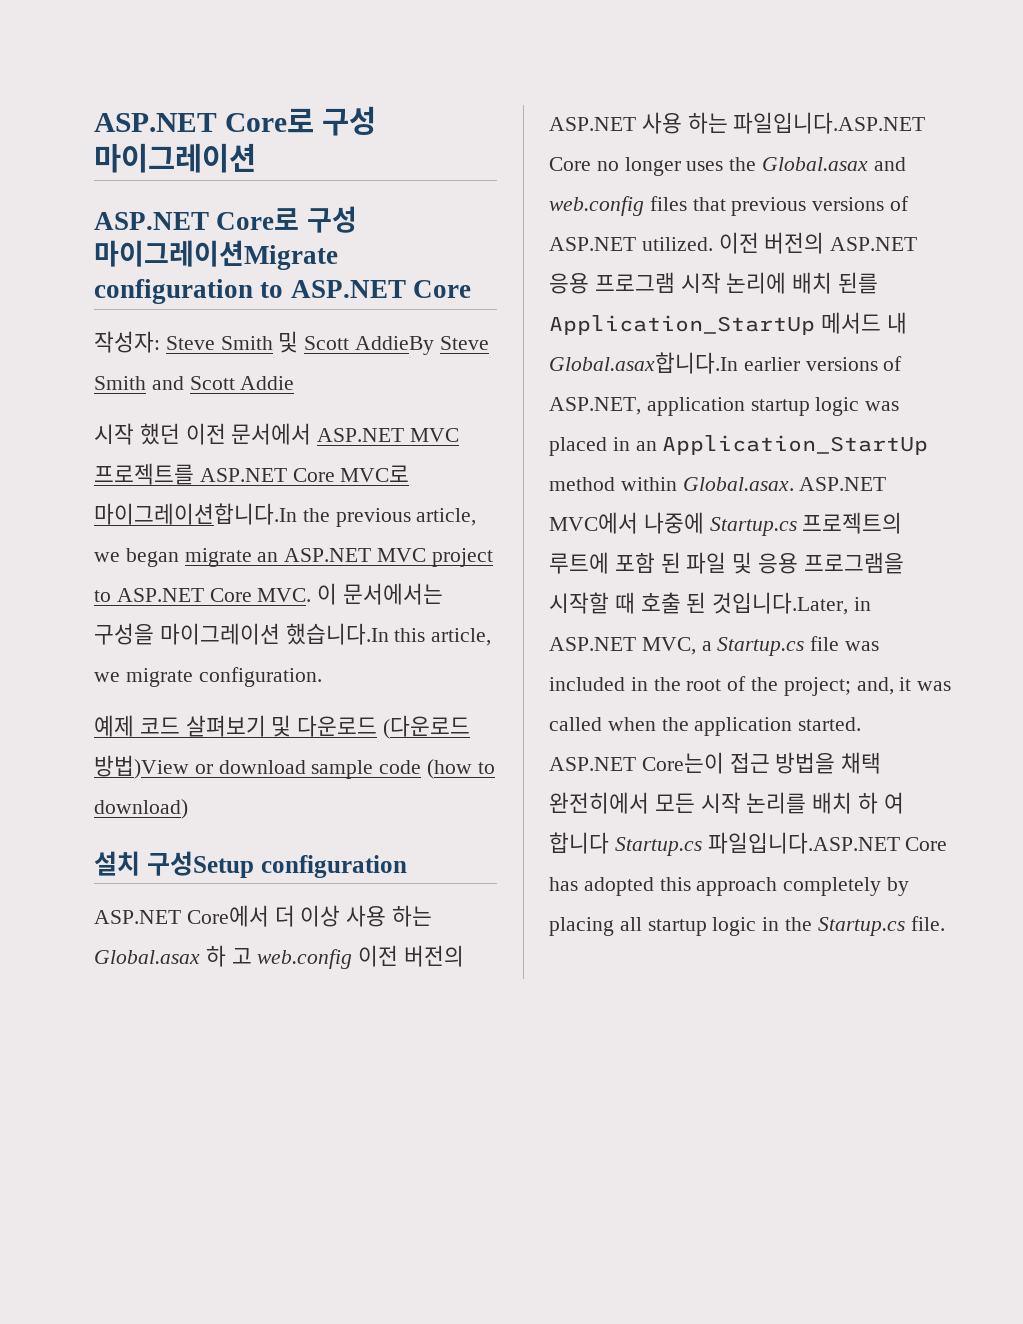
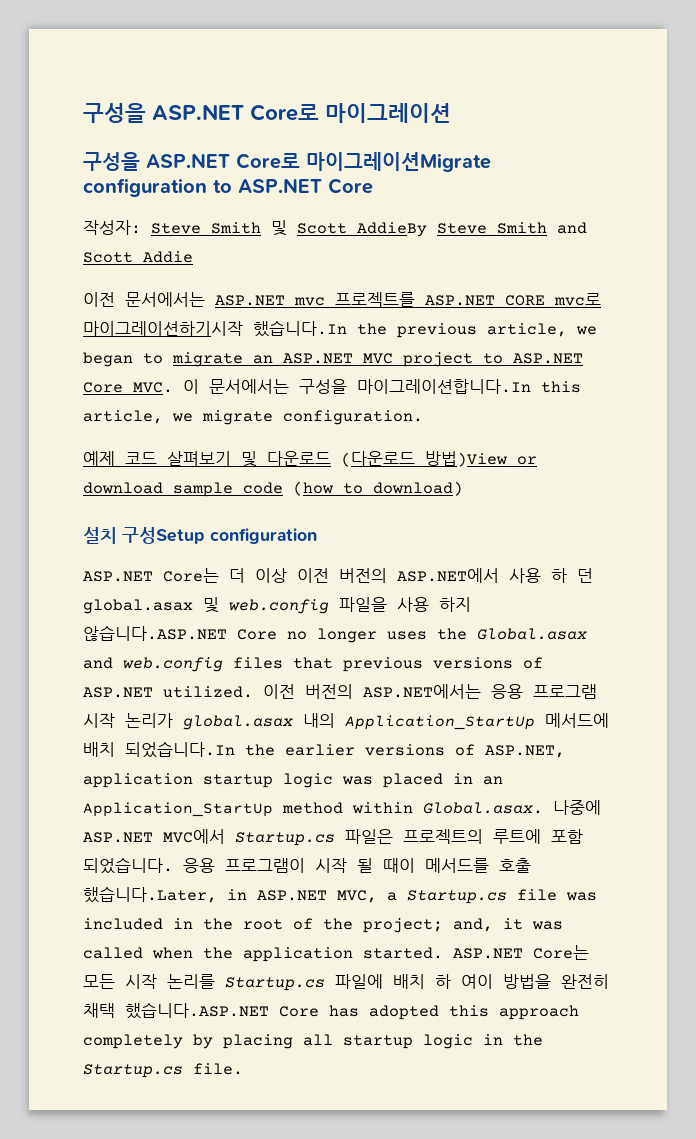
- ASP.NET Core로 구성 마이그레이션
+ 구성을 ASP.NET Core로 마이그레이션
- ASP.NET Core로 구성 마이그레이션Migrate configuration to ASP.NET Core
+ 구성을 ASP.NET Core로 마이그레이션Migrate configuration to ASP.NET Core
- 시작 했던 이전 문서에서 ASP.NET MVC 프로젝트를 ASP.NET Core MVC로 마이그레이션합니다.In the previous article, we began migrate an ASP.NET MVC project to ASP.NET Core MVC. 이 문서에서는 구성을 마이그레이션 했습니다.In this article, we migrate configuration.
+ 이전 문서에서는 ASP.NET mvc 프로젝트를 ASP.NET CORE mvc로 마이그레이션하기시작 했습니다.In the previous article, we began to migrate an ASP.NET MVC project to ASP.NET Core MVC. 이 문서에서는 구성을 마이그레이션합니다.In this article, we migrate configuration.
- ASP.NET Core에서 더 이상 사용 하는 Global.asax 하 고 web.config 이전 버전의 ASP.NET 사용 하는 파일입니다.ASP.NET Core no longer uses the Global.asax and web.config files that previous versions of ASP.NET utilized.
+ ASP.NET Core는 더 이상 이전 버전의 ASP.NET에서 사용 하 던 global.asax 및 web.config 파일을 사용 하지 않습니다.ASP.NET Core no longer uses the Global.asax and web.config files that previous versions of ASP.NET utilized.
- 이전 버전의 ASP.NET 응용 프로그램 시작 논리에 배치 된를 Application_StartUp 메서드 내 Global.asax합니다.In earlier versions of ASP.NET, application startup logic was placed in an Application_StartUp method within Global.asax. ASP.NET MVC에서 나중에 Startup.cs 프로젝트의 루트에 포함 된 파일 및 응용 프로그램을 시작할 때 호출 된 것입니다.Later, in ASP.NET MVC, a Startup.cs file was included in the root of the project; and, it was called when the application started.
+ 이전 버전의 ASP.NET에서는 응용 프로그램 시작 논리가 global.asax 내의 Application_StartUp 메서드에 배치 되었습니다.In the earlier versions of ASP.NET, application startup logic was placed in an Application_StartUp method within Global.asax. 나중에 ASP.NET MVC에서 Startup.cs 파일은 프로젝트의 루트에 포함 되었습니다. 응용 프로그램이 시작 될 때이 메서드를 호출 했습니다.Later, in ASP.NET MVC, a Startup.cs file was included in the root of the project; and, it was called when the application started.
- ASP.NET Core는이 접근 방법을 채택 완전히에서 모든 시작 논리를 배치 하 여 합니다 Startup.cs 파일입니다.ASP.NET Core has adopted this approach completely by placing all startup logic in the Startup.cs file.
+ ASP.NET Core는 모든 시작 논리를 Startup.cs 파일에 배치 하 여이 방법을 완전히 채택 했습니다.ASP.NET Core has adopted this approach completely by placing all startup logic in the Startup.cs file.

